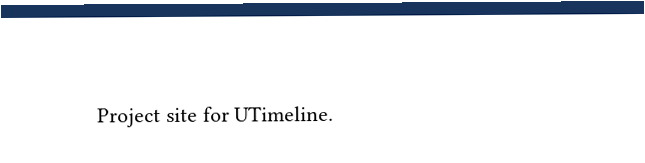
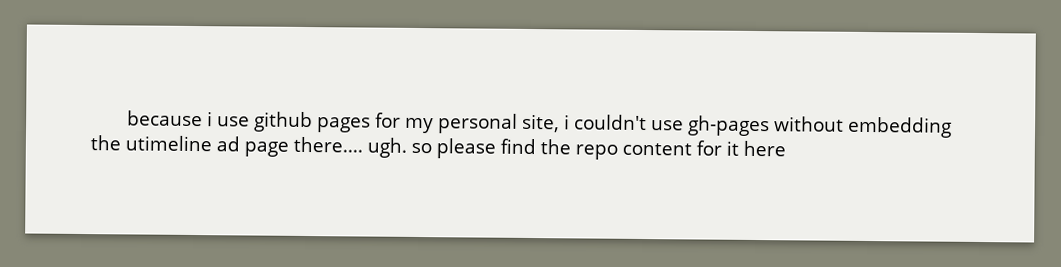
- Project site for UTimeline.
+ because i use github pages for my personal site, i couldn't use gh-pages without embedding the utimeline ad page there.... ugh. so please find the repo content for it here

